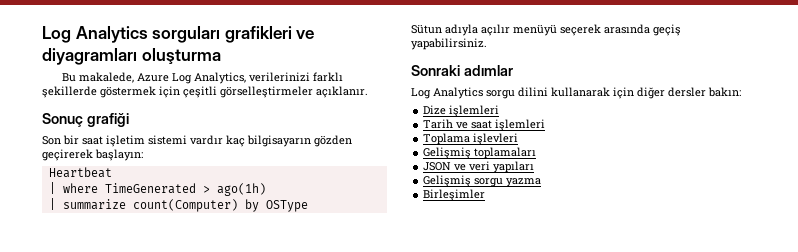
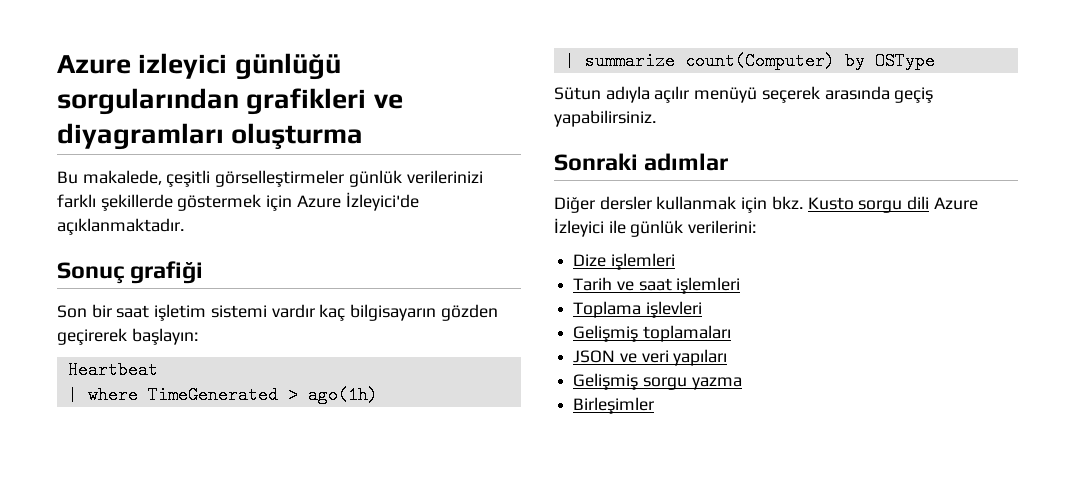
- Log Analytics sorguları grafikleri ve diyagramları oluşturma
+ Azure izleyici günlüğü sorgularından grafikleri ve diyagramları oluşturma
- Bu makalede, Azure Log Analytics, verilerinizi farklı şekillerde göstermek için çeşitli görselleştirmeler açıklanır.
+ Bu makalede, çeşitli görselleştirmeler günlük verilerinizi farklı şekillerde göstermek için Azure İzleyici'de açıklanmaktadır.
- Log Analytics sorgu dilini kullanarak için diğer dersler bakın:
+ Diğer dersler kullanmak için bkz. Kusto sorgu dili Azure İzleyici ile günlük verilerini:

